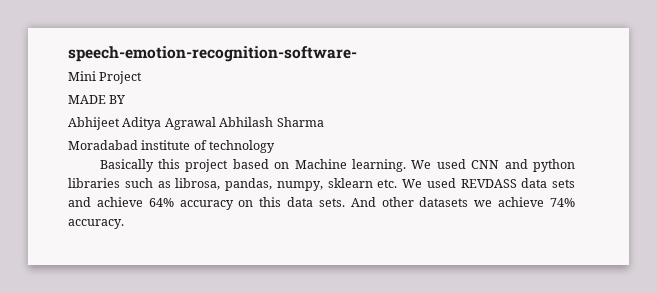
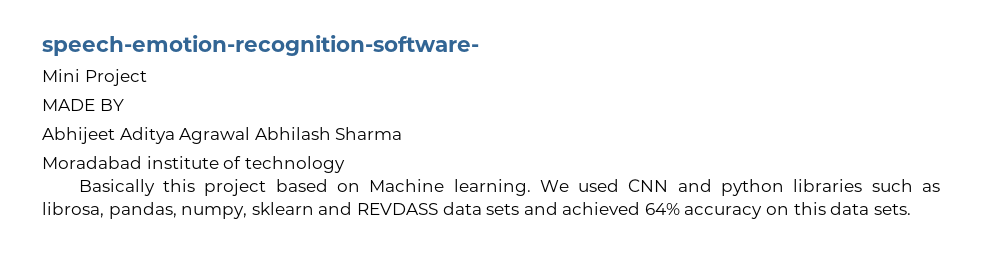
- We used CNN and python libraries such as librosa, pandas, numpy, sklearn etc. We used REVDASS data sets and achieve 64% accuracy on this data sets. And other datasets we achieve 74% accuracy.
+ We used CNN and python libraries such as librosa, pandas, numpy, sklearn and REVDASS data sets and achieved 64% accuracy on this data sets.

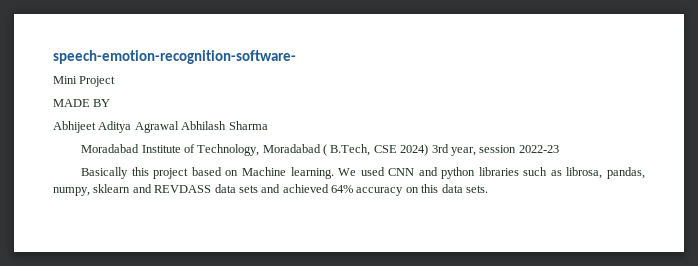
- Moradabad institute of technology
+ Moradabad Institute of Technology, Moradabad ( B.Tech, CSE 2024) 3rd year, session 2022-23

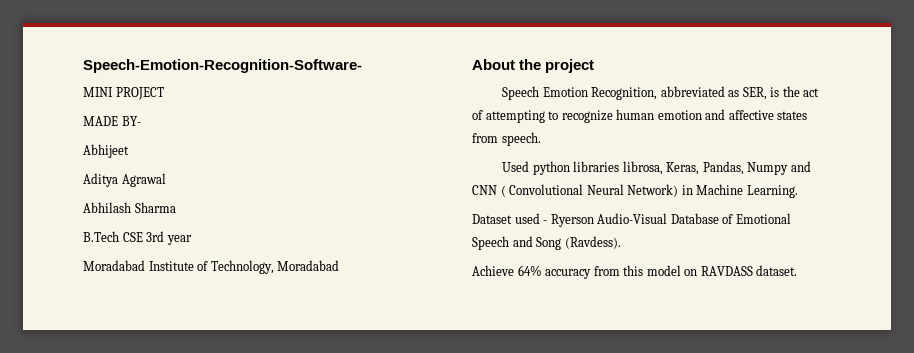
- speech-emotion-recognition-software-
- Mini Project
+ Speech-Emotion-Recognition-Software-
+ MINI PROJECT
- MADE BY
+ MADE BY-
- Abhijeet Aditya Agrawal Abhilash Sharma
+ Abhijeet
+ Aditya Agrawal
+ Abhilash Sharma
+ B.Tech CSE 3rd year
- Moradabad Institute of Technology, Moradabad ( B.Tech, CSE 2024) 3rd year, session 2022-23
- Basically this project based on Machine learning. We used CNN and python libraries such as librosa, pandas, numpy, sklearn and REVDASS data sets and achieved 64% accuracy on this data sets.
+ Moradabad Institute of Technology, Moradabad
+ About the project
+ Speech Emotion Recognition, abbreviated as SER, is the act of attempting to recognize human emotion and affective states from speech.
+ Used python libraries librosa, Keras, Pandas, Numpy and CNN ( Convolutional Neural Network) in Machine Learning.
+ Dataset used - Ryerson Audio-Visual Database of Emotional Speech and Song (Ravdess).
+ Achieve 64% accuracy from this model on RAVDASS dataset.

